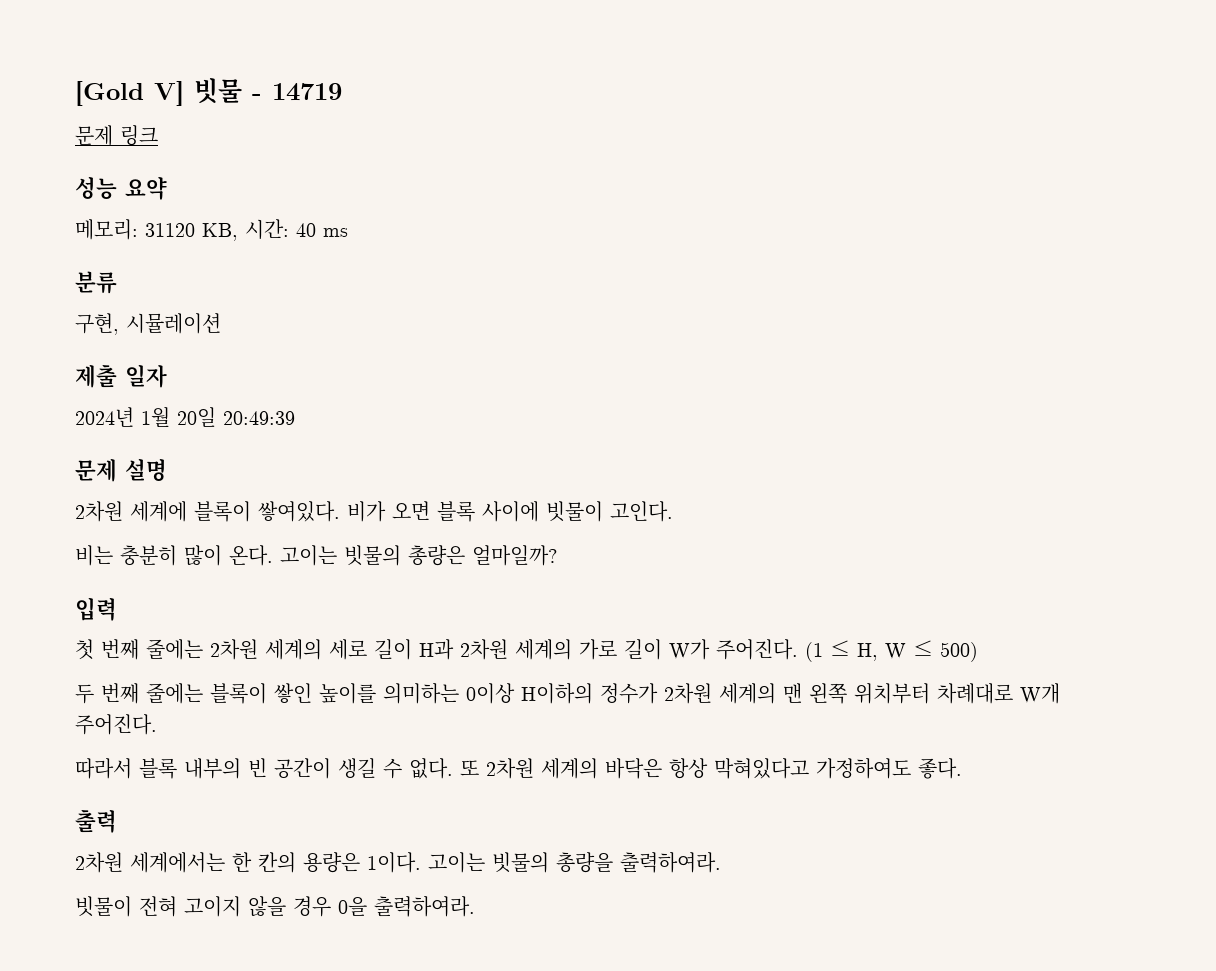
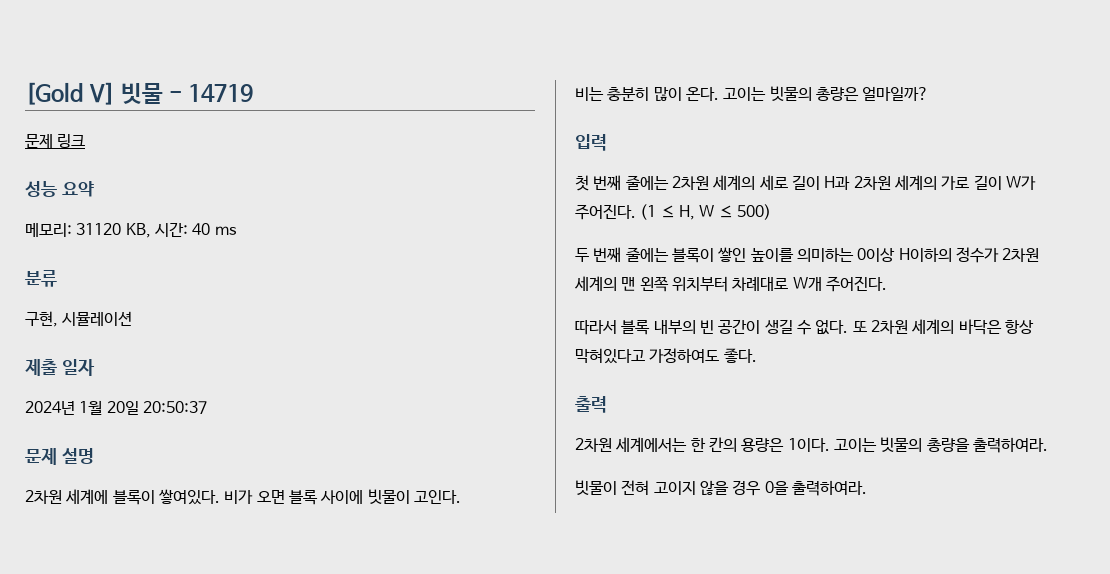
- 2024년 1월 20일 20:49:39
+ 2024년 1월 20일 20:50:37

